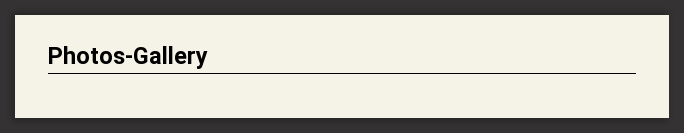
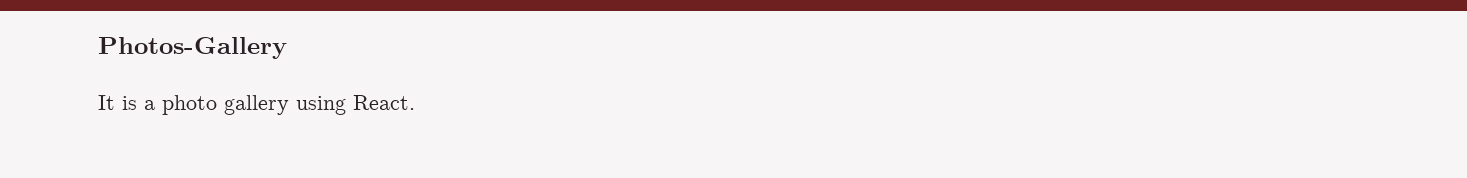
+ It is a photo gallery using React.

